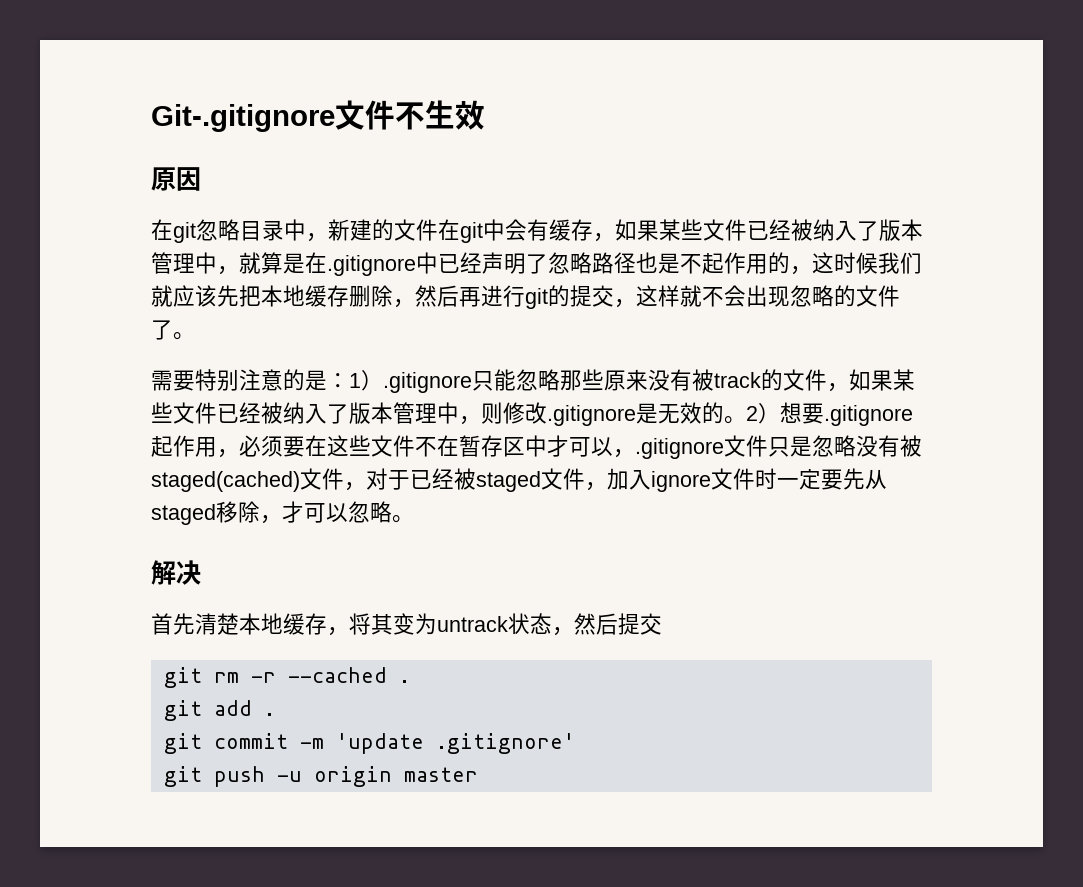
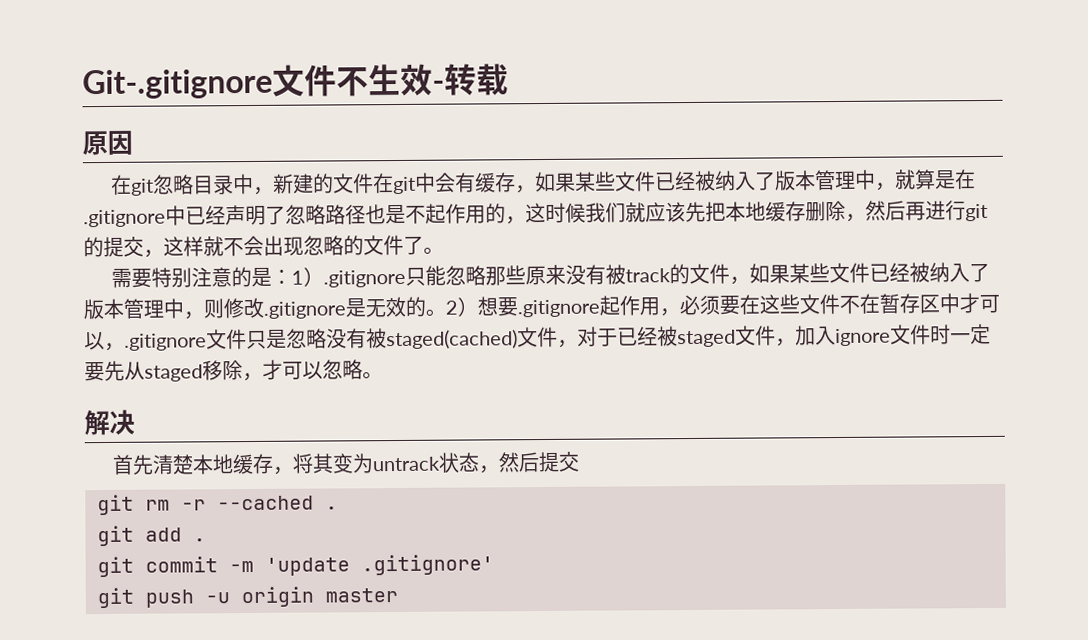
- Git-.gitignore文件不生效
+ Git-.gitignore文件不生效-转载

